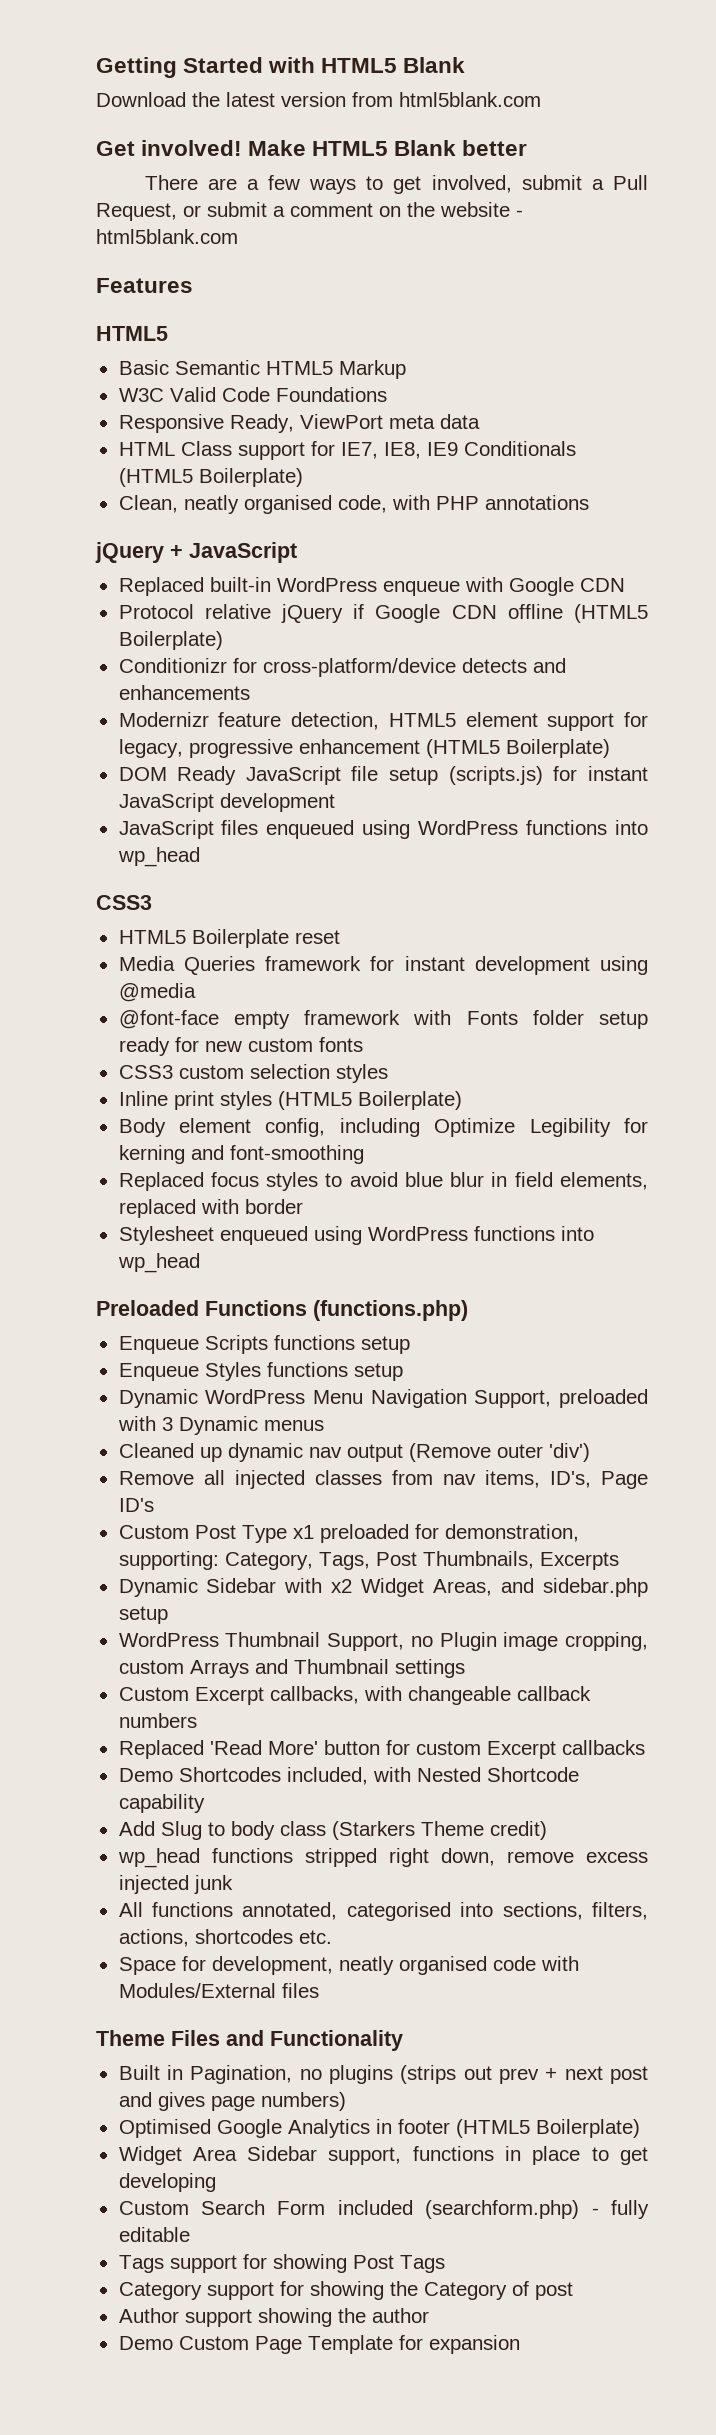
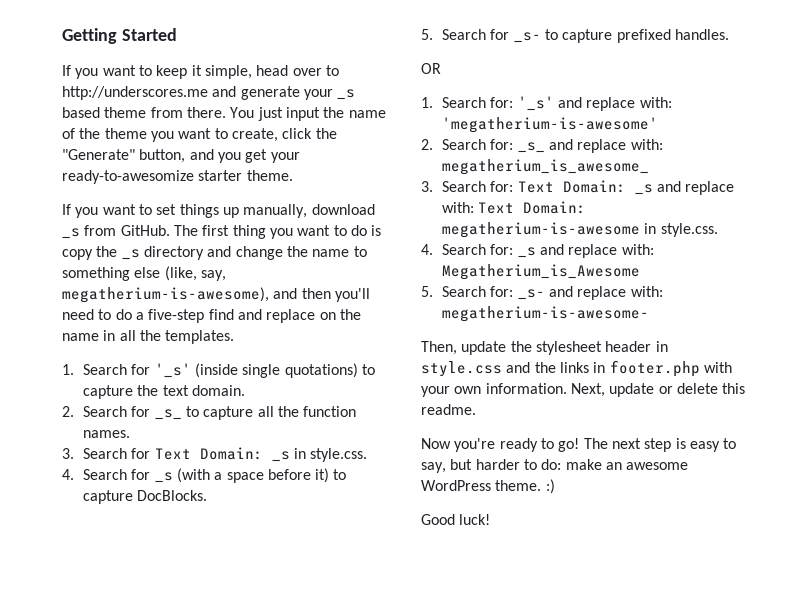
- Getting Started with HTML5 Blank
- Download the latest version from html5blank.com
- Get involved! Make HTML5 Blank better
- There are a few ways to get involved, submit a Pull Request, or submit a comment on the website - html5blank.com
- Features
- HTML5
- Basic Semantic HTML5 Markup
- W3C Valid Code Foundations
- Responsive Ready, ViewPort meta data
- HTML Class support for IE7, IE8, IE9 Conditionals (HTML5 Boilerplate)
- Clean, neatly organised code, with PHP annotations
- jQuery + JavaScript
- Replaced built-in WordPress enqueue with Google CDN
- Protocol relative jQuery if Google CDN offline (HTML5 Boilerplate)
- Conditionizr for cross-platform/device detects and enhancements
- Modernizr feature detection, HTML5 element support for legacy, progressive enhancement (HTML5 Boilerplate)
- DOM Ready JavaScript file setup (scripts.js) for instant JavaScript development
- JavaScript files enqueued using WordPress functions into wp_head
- CSS3
- HTML5 Boilerplate reset
- Media Queries framework for instant development using @media
- @font-face empty framework with Fonts folder setup ready for new custom fonts
- CSS3 custom selection styles
- Inline print styles (HTML5 Boilerplate)
- Body element config, including Optimize Legibility for kerning and font-smoothing
- Replaced focus styles to avoid blue blur in field elements, replaced with border
- Stylesheet enqueued using WordPress functions into wp_head
- Preloaded Functions (functions.php)
- Enqueue Scripts functions setup
- Enqueue Styles functions setup
- Dynamic WordPress Menu Navigation Support, preloaded with 3 Dynamic menus
- Cleaned up dynamic nav output (Remove outer 'div')
- Remove all injected classes from nav items, ID's, Page ID's
- Custom Post Type x1 preloaded for demonstration, supporting: Category, Tags, Post Thumbnails, Excerpts
- Dynamic Sidebar with x2 Widget Areas, and sidebar.php setup
- WordPress Thumbnail Support, no Plugin image cropping, custom Arrays and Thumbnail settings
- Custom Excerpt callbacks, with changeable callback numbers
- Replaced 'Read More' button for custom Excerpt callbacks
- Demo Shortcodes included, with Nested Shortcode capability
- Add Slug to body class (Starkers Theme credit)
- wp_head functions stripped right down, remove excess injected junk
- All functions annotated, categorised into sections, filters, actions, shortcodes etc.
- Space for development, neatly organised code with Modules/External files
- Theme Files and Functionality
- Built in Pagination, no plugins (strips out prev + next post and gives page numbers)
- Optimised Google Analytics in footer (HTML5 Boilerplate)
- Widget Area Sidebar support, functions in place to get developing
- Custom Search Form included (searchform.php) - fully editable
- Tags support for showing Post Tags
- Category support for showing the Category of post
- Author support showing the author
- Demo Custom Page Template for expansion
+ Getting Started
+ If you want to keep it simple, head over to http://underscores.me and generate your _s based theme from there. You just input the name of the theme you want to create, click the "Generate" button, and you get your ready-to-awesomize starter theme.
+ If you want to set things up manually, download _s from GitHub. The first thing you want to do is copy the _s directory and change the name to something else (like, say, megatherium-is-awesome), and then you'll need to do a five-step find and replace on the name in all the templates.
+ 1. Search for '_s' (inside single quotations) to capture the text domain.
+ 2. Search for _s_ to capture all the function names.
+ 3. Search for Text Domain: _s in style.css.
+ 4. Search for _s (with a space before it) to capture DocBlocks.
+ 5. Search for _s- to capture prefixed handles.
+ OR
+ 1. Search for: '_s' and replace with: 'megatherium-is-awesome'
+ 2. Search for: _s_ and replace with: megatherium_is_awesome_
+ 3. Search for: Text Domain: _s and replace with: Text Domain: megatherium-is-awesome in style.css.
+ 4. Search for: _s and replace with: Megatherium_is_Awesome
+ 5. Search for: _s- and replace with: megatherium-is-awesome-
+ Then, update the stylesheet header in style.css and the links in footer.php with your own information. Next, update or delete this readme.
+ Now you're ready to go! The next step is easy to say, but harder to do: make an awesome WordPress theme. :)
+ Good luck!

